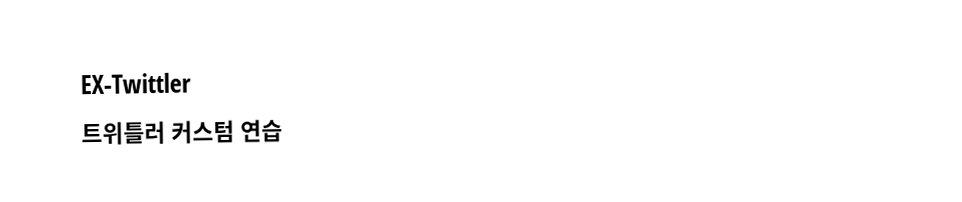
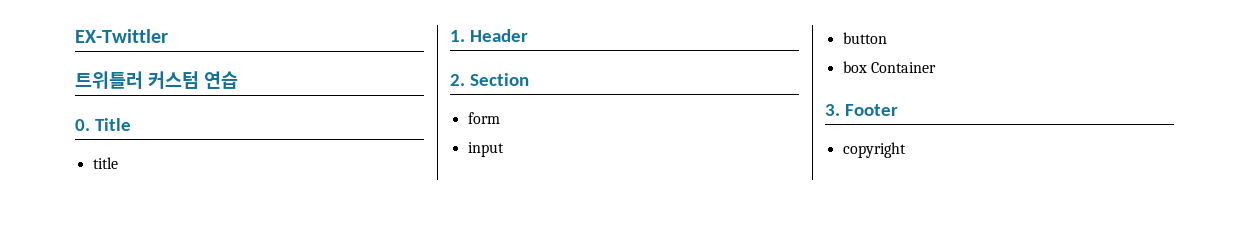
+ 0. Title
+ title
+ 1. Header
+ 2. Section
+ form
+ input
+ button
+ box Container
+ 3. Footer
+ copyright

